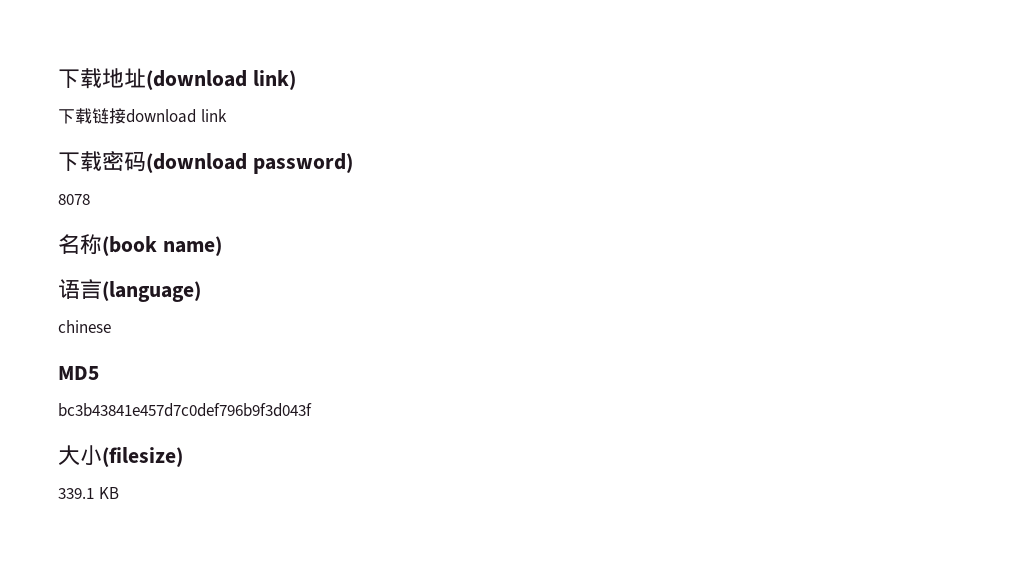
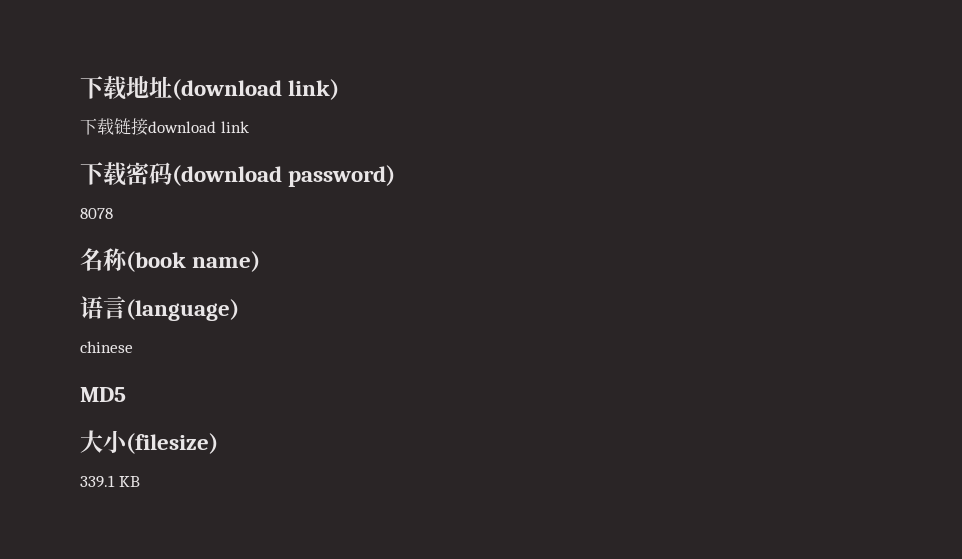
- bc3b43841e457d7c0def796b9f3d043f

